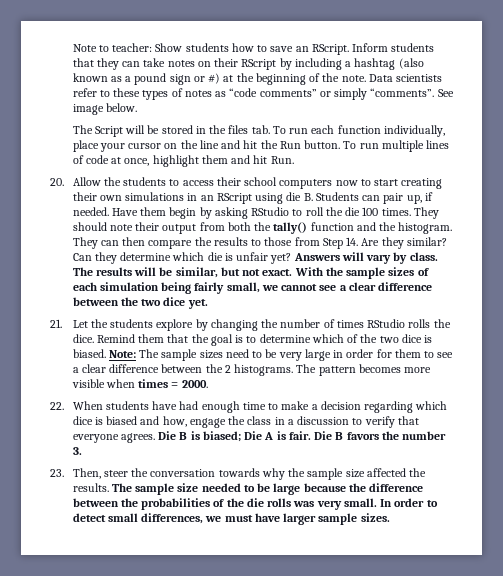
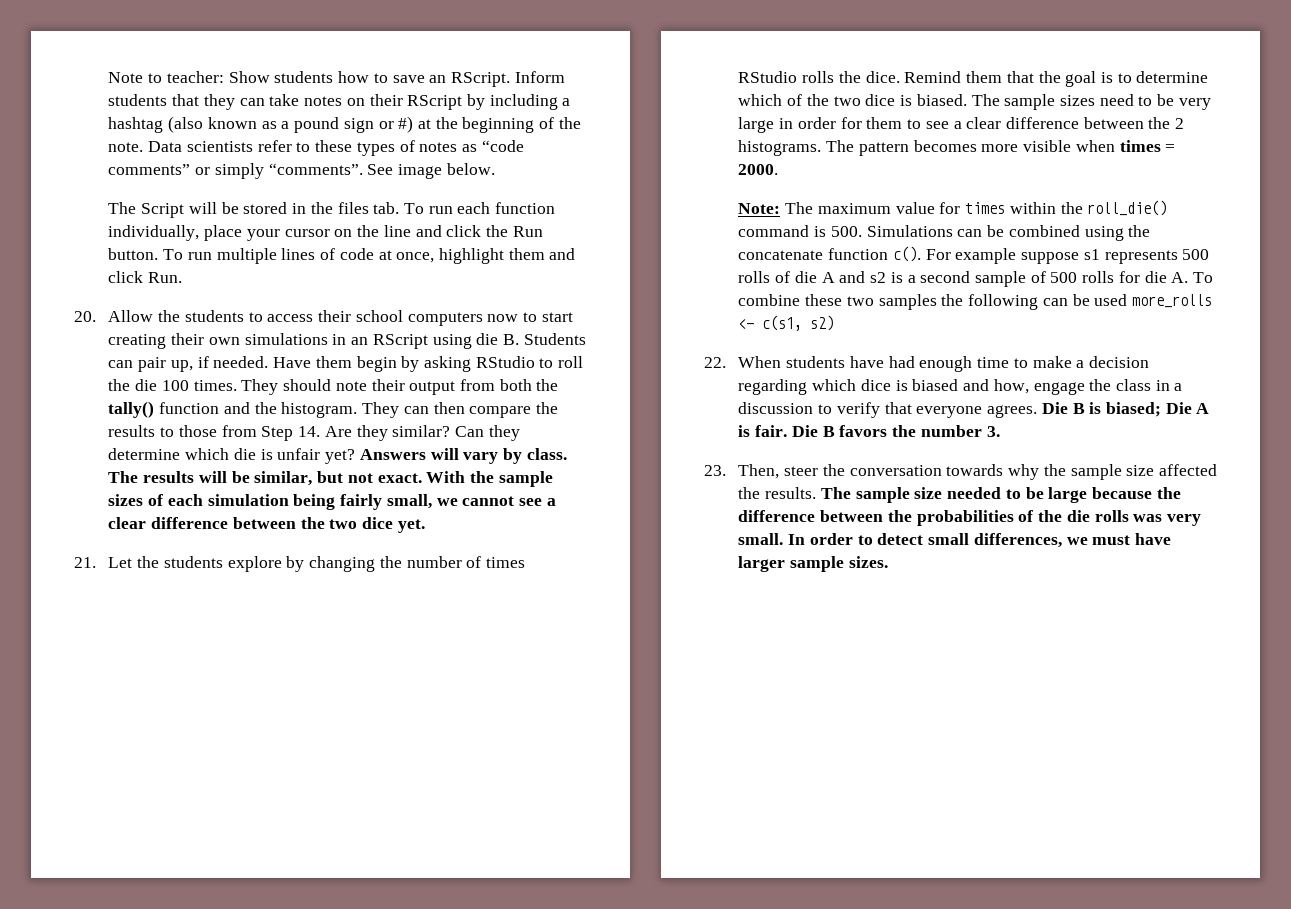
- The Script will be stored in the files tab. To run each function individually, place your cursor on the line and hit the Run button.
+ The Script will be stored in the files tab. To run each function individually, place your cursor on the line and click the Run button.
- To run multiple lines of code at once, highlight them and hit Run.
+ To run multiple lines of code at once, highlight them and click Run.
- Note: The sample sizes need to be very large in order for them to see a clear difference between the 2 histograms.
+ The sample sizes need to be very large in order for them to see a clear difference between the 2 histograms.
+ Note: The maximum value for times within the roll_die() command is 500. Simulations can be combined using the concatenate function c(). For example suppose s1 represents 500 rolls of die A and s2 is a second sample of 500 rolls for die A. To combine these two samples the following can be used more_rolls <- c(s1, s2)

